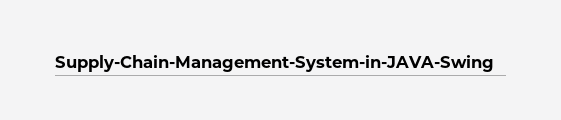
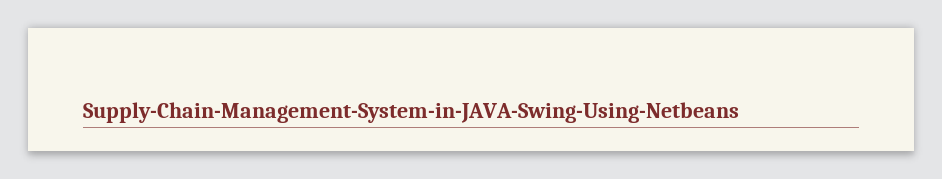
- Supply-Chain-Management-System-in-JAVA-Swing
+ Supply-Chain-Management-System-in-JAVA-Swing-Using-Netbeans

